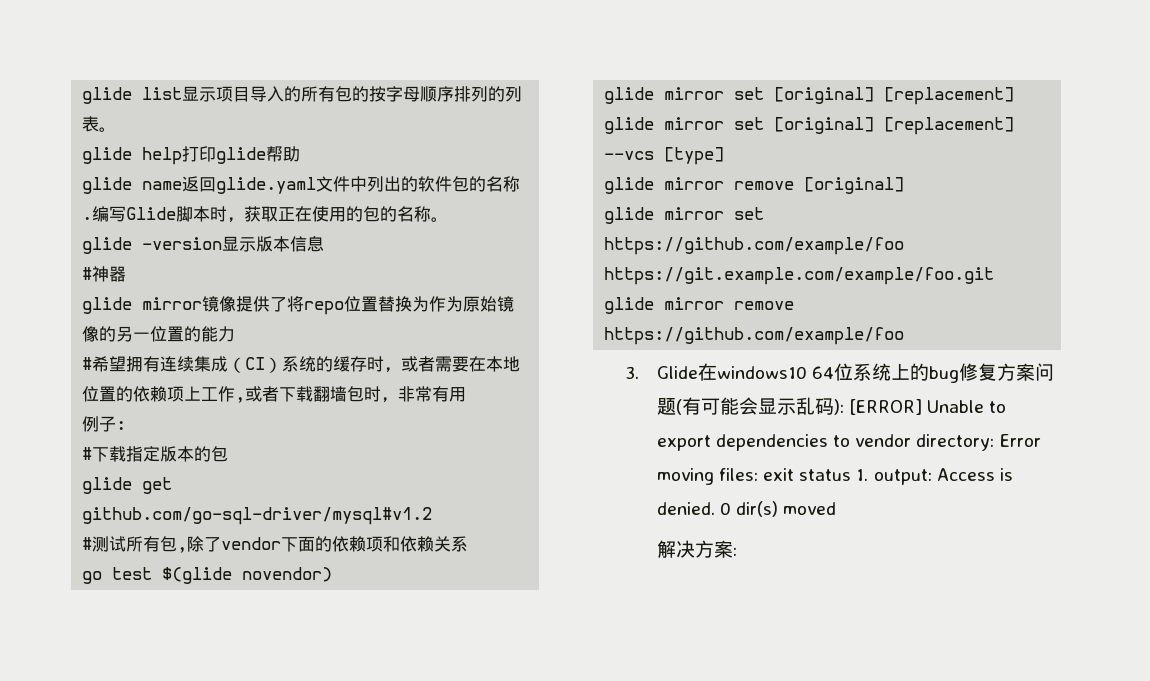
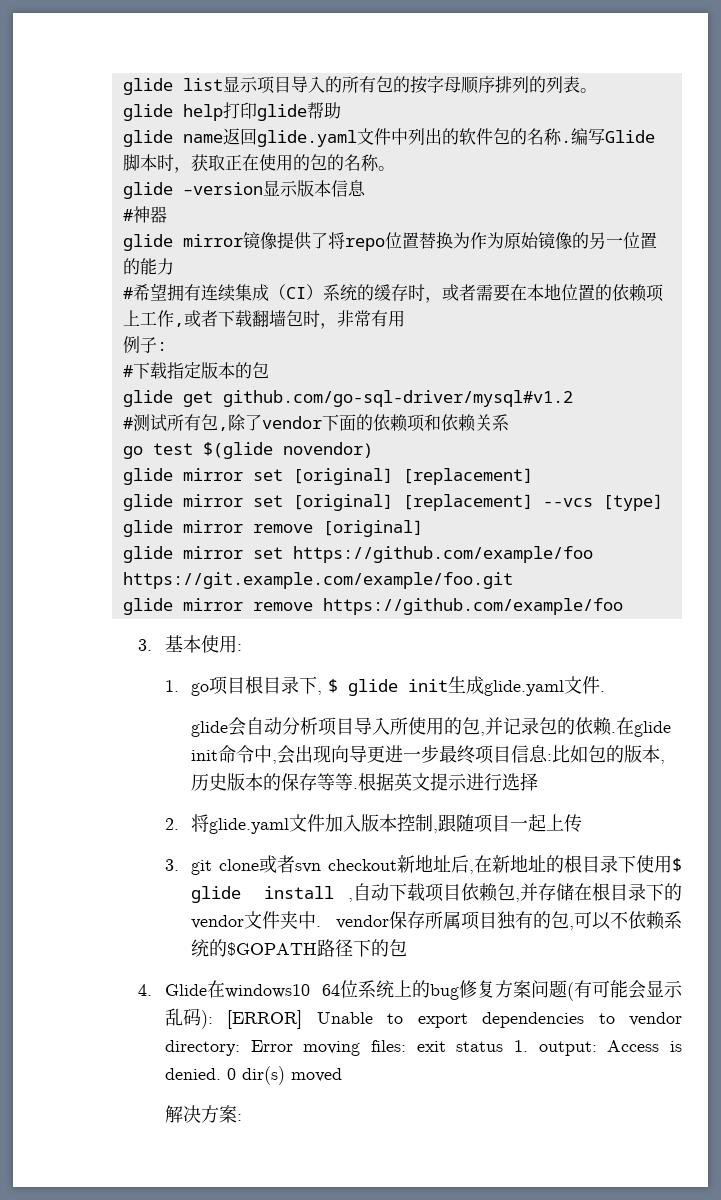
- 3. Glide在windows10 64位系统上的bug修复方案问题(有可能会显示乱码): [ERROR] Unable to export dependencies to vendor directory: Error moving files: exit status 1. output: Access is denied.
+ 3.基本使用:
+ 1. go项目根目录下, $ glide init生成glide.yaml文件.
+ glide会自动分析项目导入所使用的包,并记录包的依赖.在glide init命令中,会出现向导更进一步最终项目信息:比如包的版本,历史版本的保存等等.根据英文提示进行选择
+ 2.将glide.yaml文件加入版本控制,跟随项目一起上传
+ 3. git clone或者svn checkout新地址后,在新地址的根目录下使用$ glide install ,自动下载项目依赖包,并存储在根目录下的vendor文件夹中. vendor保存所属项目独有的包,可以不依赖系统的$GOPATH路径下的包
+ 4. Glide在windows10 64位系统上的bug修复方案问题(有可能会显示乱码): [ERROR] Unable to export dependencies to vendor directory: Error moving files: exit status 1. output: Access is denied.

